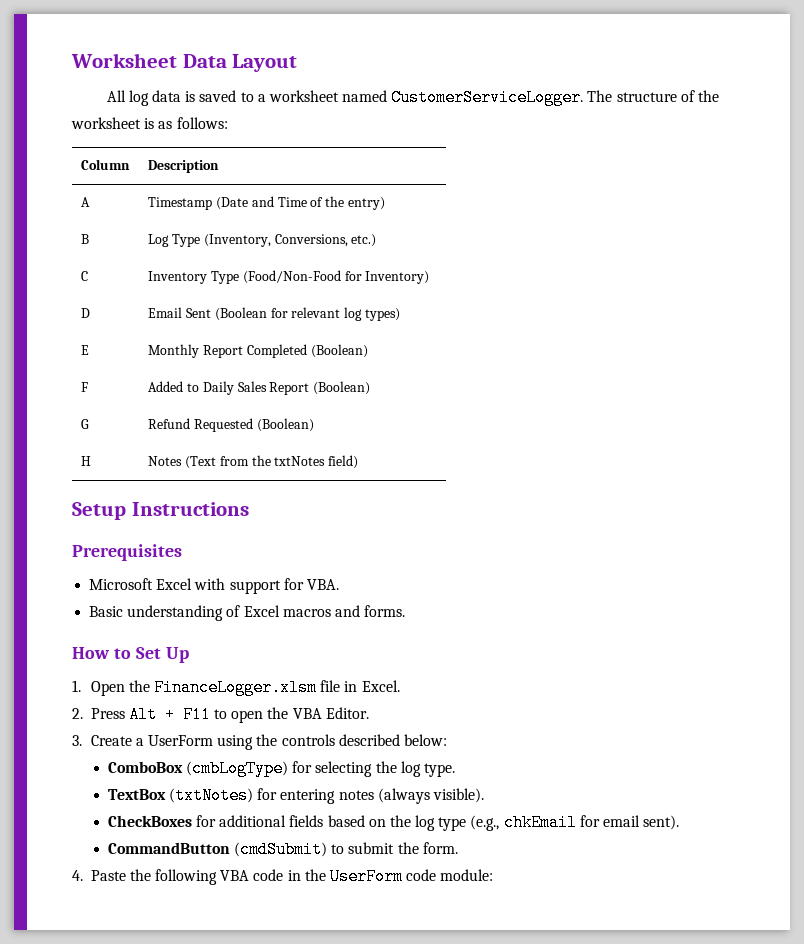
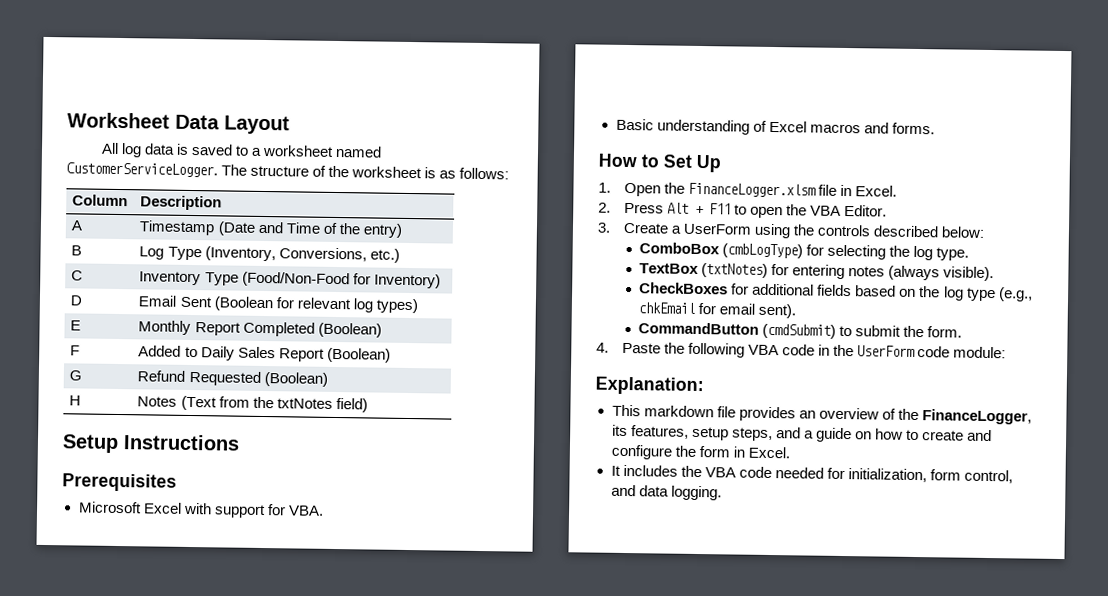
+ Explanation:
+ This markdown file provides an overview of the FinanceLogger, its features, setup steps, and a guide on how to create and configure the form in Excel.
+ It includes the VBA code needed for initialization, form control, and data logging.

